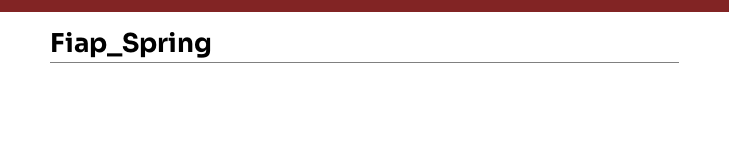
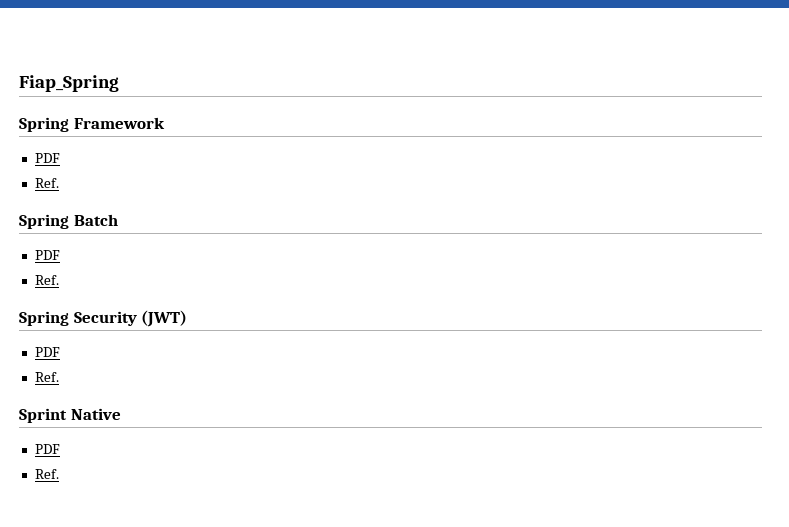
+ Spring Framework
+ PDF
+ Ref.
+ Spring Batch
+ PDF
+ Ref.
+ Spring Security (JWT)
+ PDF
+ Ref.
+ Sprint Native
+ PDF
+ Ref.

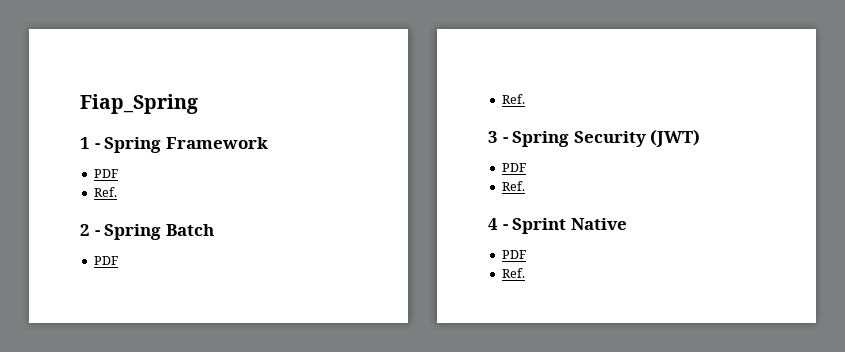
- Spring Framework
+ 1 - Spring Framework
- Spring Batch
+ 2 - Spring Batch
- Spring Security (JWT)
+ 3 - Spring Security (JWT)
- Sprint Native
+ 4 - Sprint Native

